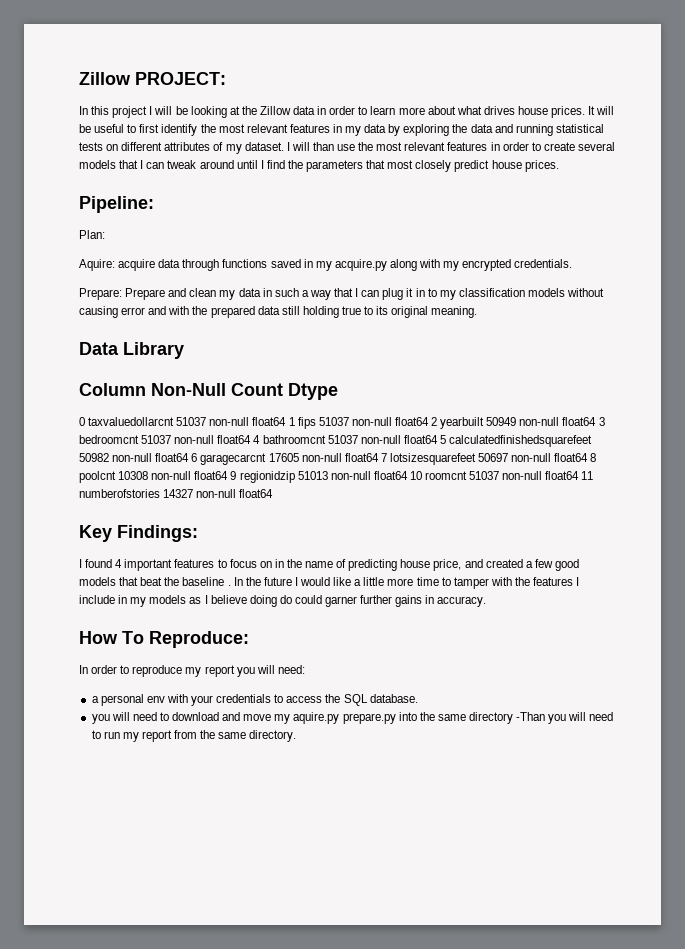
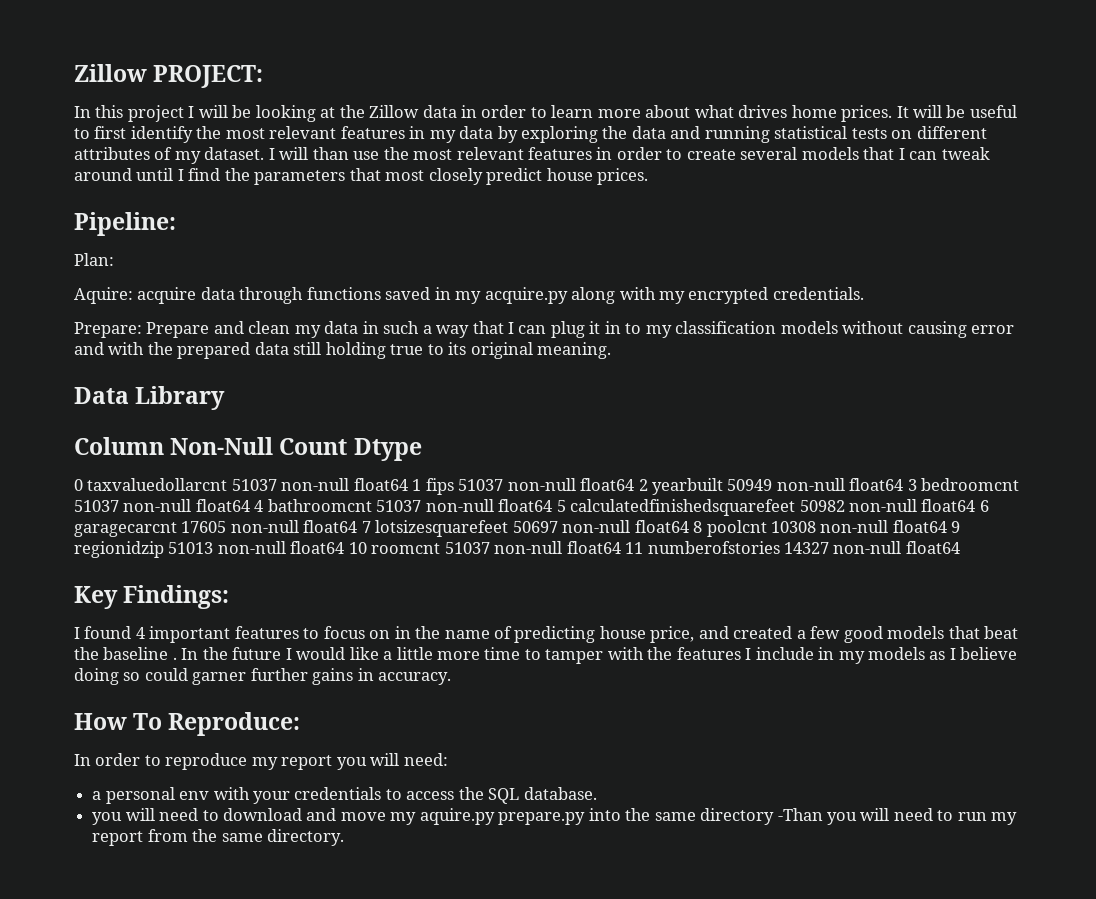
- In this project I will be looking at the Zillow data in order to learn more about what drives house prices.
+ In this project I will be looking at the Zillow data in order to learn more about what drives home prices.
- In the future I would like a little more time to tamper with the features I include in my models as I believe doing do could garner further gains in accuracy.
+ In the future I would like a little more time to tamper with the features I include in my models as I believe doing so could garner further gains in accuracy.

